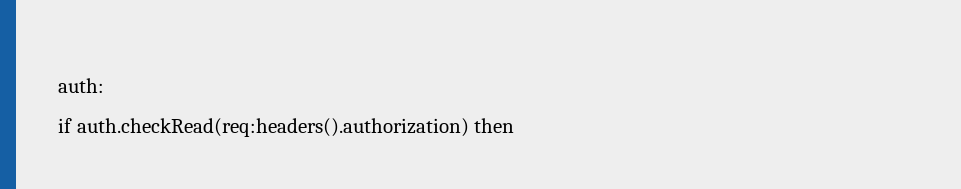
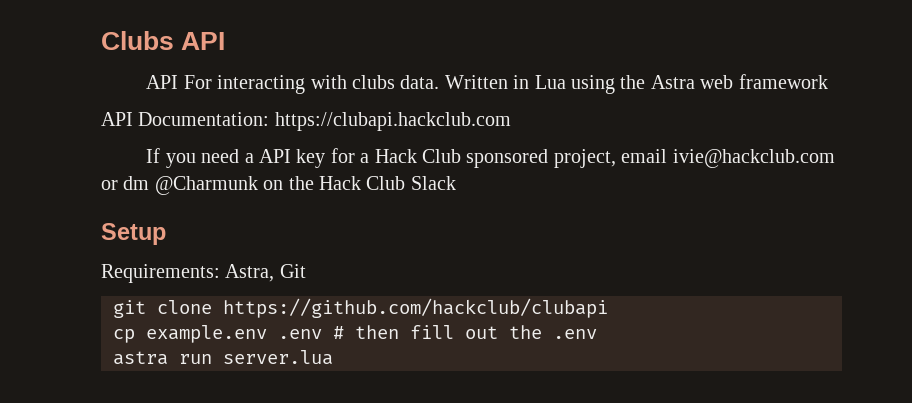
- auth:
- if auth.checkRead(req:headers().authorization) then
+ Clubs API
+ API For interacting with clubs data. Written in Lua using the Astra web framework
+ API Documentation: https://clubapi.hackclub.com
+ If you need a API key for a Hack Club sponsored project, email ivie@hackclub.com or dm @Charmunk on the Hack Club Slack
+ Setup
+ Requirements: Astra, Git
+ git clone https://github.com/hackclub/clubapi
+ cp example.env .env # then fill out the .env
+ astra run server.lua

